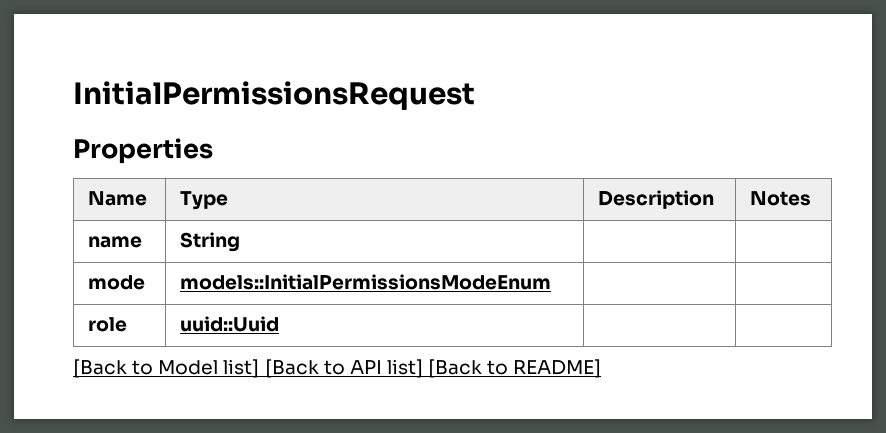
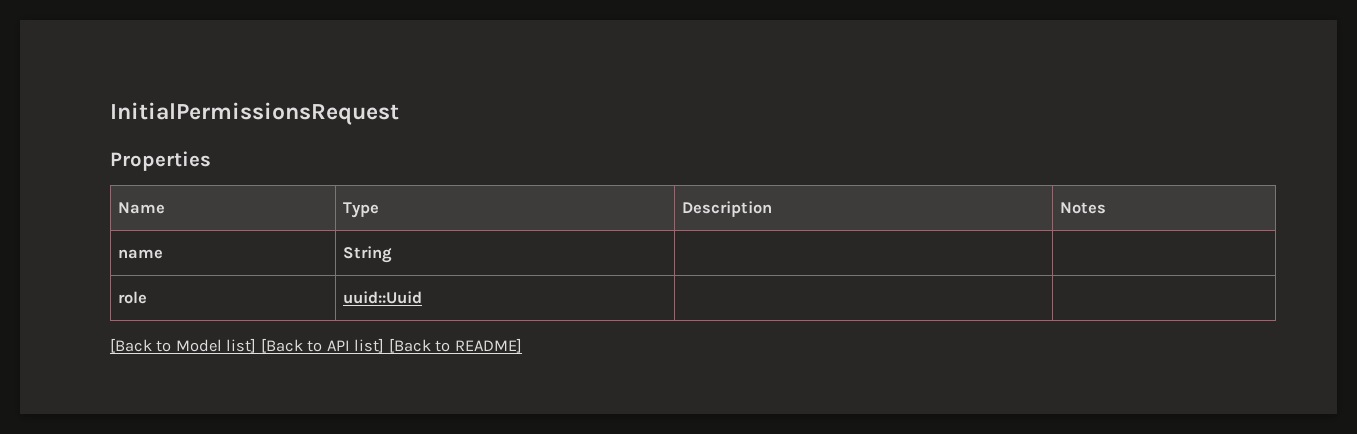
- mode | models::InitialPermissionsModeEnum | |

